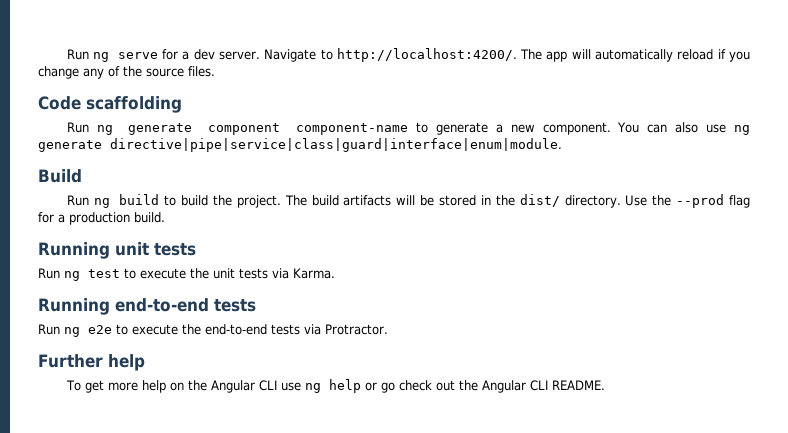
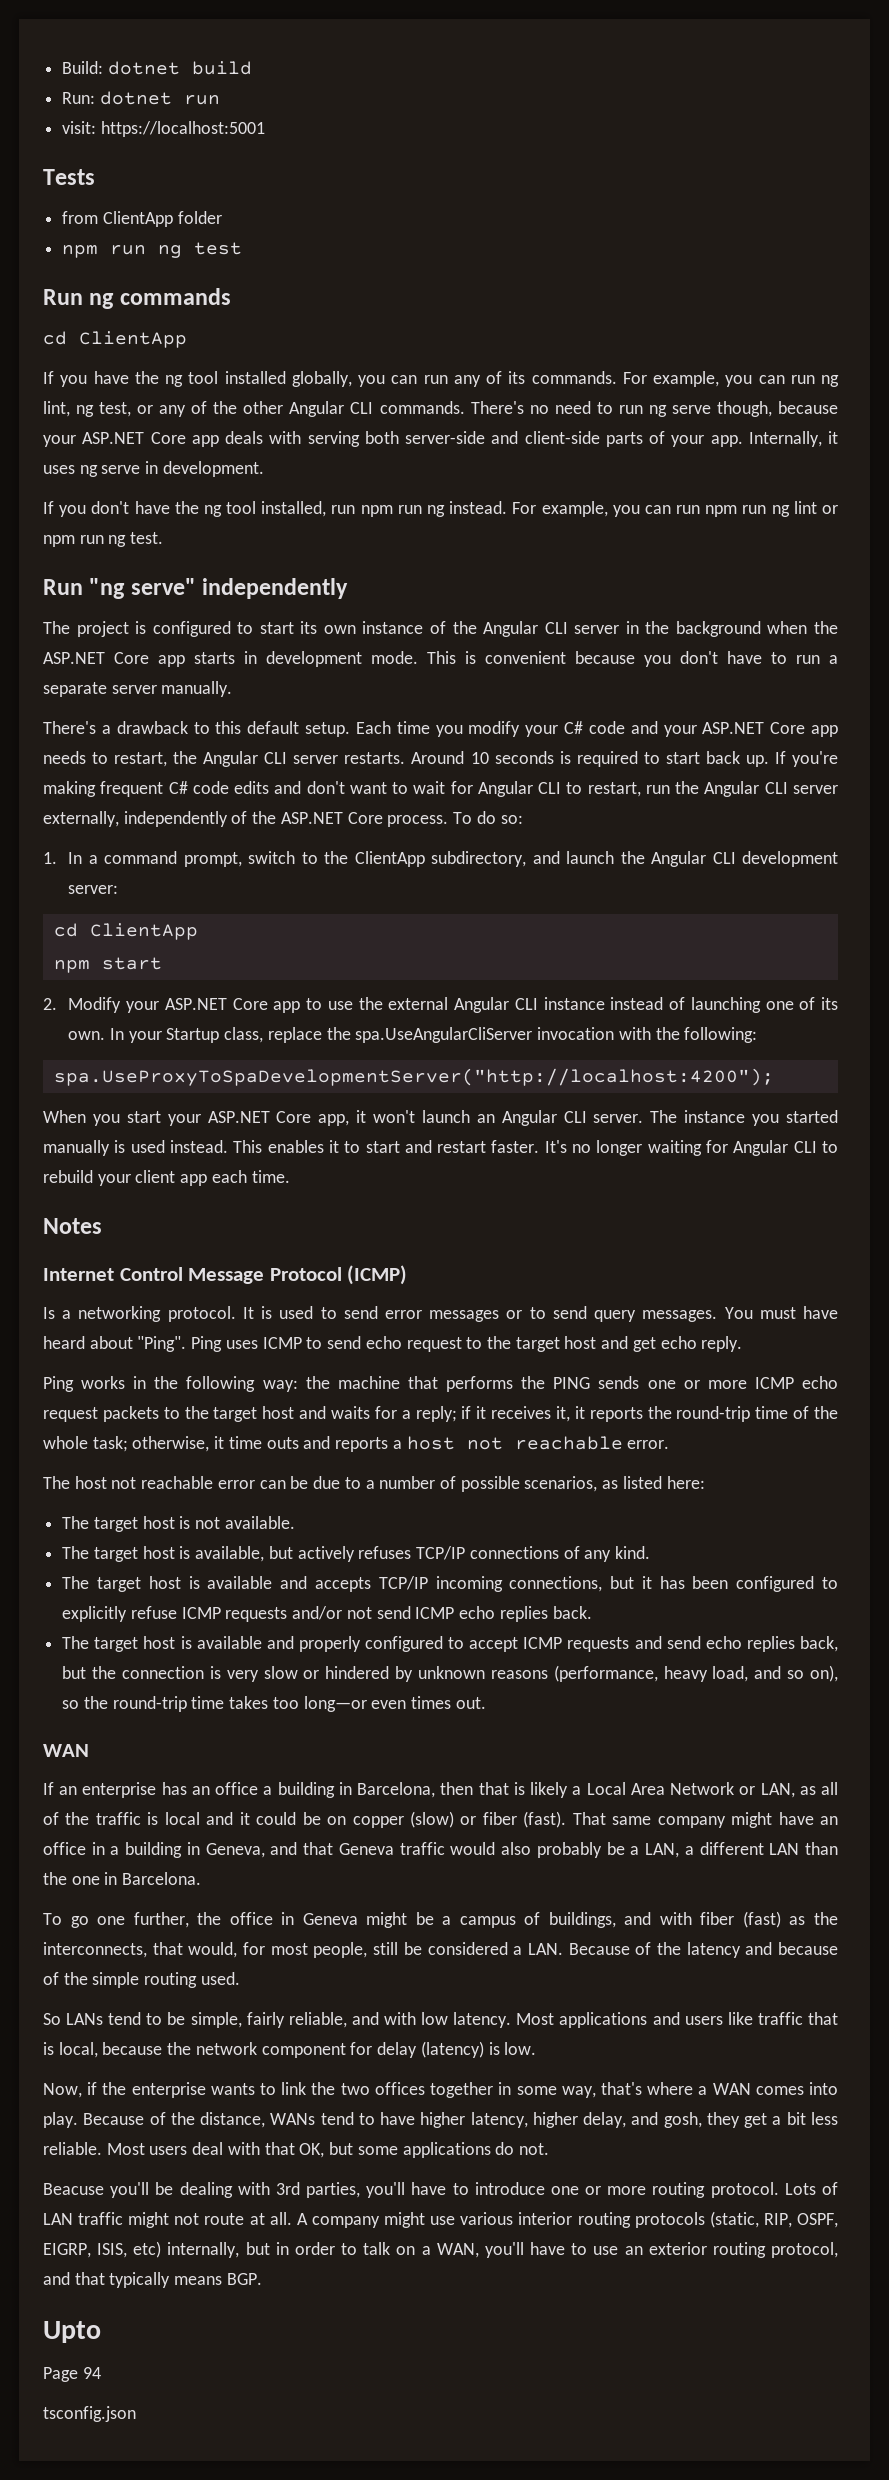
- Run ng serve for a dev server. Navigate to http://localhost:4200/. The app will automatically reload if you change any of the source files.
- Code scaffolding
- Run ng generate component component-name to generate a new component. You can also use ng generate directive|pipe|service|class|guard|interface|enum|module.
- Build
- Run ng build to build the project. The build artifacts will be stored in the dist/ directory. Use the --prod flag for a production build.
- Running unit tests
- Run ng test to execute the unit tests via Karma.
- Running end-to-end tests
- Run ng e2e to execute the end-to-end tests via Protractor.
- Further help
- To get more help on the Angular CLI use ng help or go check out the Angular CLI README.
+ Build: dotnet build
+ Run: dotnet run
+ visit: https://localhost:5001
+ Tests
+ from ClientApp folder
+ npm run ng test
+ Run ng commands
+ cd ClientApp
+ If you have the ng tool installed globally, you can run any of its commands. For example, you can run ng lint, ng test, or any of the other Angular CLI commands. There's no need to run ng serve though, because your ASP.NET Core app deals with serving both server-side and client-side parts of your app. Internally, it uses ng serve in development.
+ If you don't have the ng tool installed, run npm run ng instead. For example, you can run npm run ng lint or npm run ng test.
+ Run "ng serve" independently
+ The project is configured to start its own instance of the Angular CLI server in the background when the ASP.NET Core app starts in development mode. This is convenient because you don't have to run a separate server manually.
+ There's a drawback to this default setup. Each time you modify your C# code and your ASP.NET Core app needs to restart, the Angular CLI server restarts. Around 10 seconds is required to start back up. If you're making frequent C# code edits and don't want to wait for Angular CLI to restart, run the Angular CLI server externally, independently of the ASP.NET Core process. To do so:
+ 1. In a command prompt, switch to the ClientApp subdirectory, and launch the Angular CLI development server:
+ cd ClientApp
+ npm start
+ 2. Modify your ASP.NET Core app to use the external Angular CLI instance instead of launching one of its own. In your Startup class, replace the spa.UseAngularCliServer invocation with the following:
+ spa.UseProxyToSpaDevelopmentServer("http://localhost:4200");
+ When you start your ASP.NET Core app, it won't launch an Angular CLI server. The instance you started manually is used instead. This enables it to start and restart faster. It's no longer waiting for Angular CLI to rebuild your client app each time.
+ Notes
+ Internet Control Message Protocol (ICMP)
+ Is a networking protocol. It is used to send error messages or to send query messages. You must have heard about "Ping". Ping uses ICMP to send echo request to the target host and get echo reply.
+ Ping works in the following way: the machine that performs the PING sends one or more ICMP echo request packets to the target host and waits for a reply; if it receives it, it reports the round-trip time of the whole task; otherwise, it time outs and reports a host not reachable error.
+ The host not reachable error can be due to a number of possible scenarios, as listed here:
+ The target host is not available.
+ The target host is available, but actively refuses TCP/IP connections of any kind.
+ The target host is available and accepts TCP/IP incoming connections, but it has been configured to explicitly refuse ICMP requests and/or not send ICMP echo replies back.
+ The target host is available and properly configured to accept ICMP requests and send echo replies back, but the connection is very slow or hindered by unknown reasons (performance, heavy load, and so on), so the round-trip time takes too long—or even times out.
+ WAN
+ If an enterprise has an office a building in Barcelona, then that is likely a Local Area Network or LAN, as all of the traffic is local and it could be on copper (slow) or fiber (fast). That same company might have an office in a building in Geneva, and that Geneva traffic would also probably be a LAN, a different LAN than the one in Barcelona.
+ To go one further, the office in Geneva might be a campus of buildings, and with fiber (fast) as the interconnects, that would, for most people, still be considered a LAN. Because of the latency and because of the simple routing used.
+ So LANs tend to be simple, fairly reliable, and with low latency. Most applications and users like traffic that is local, because the network component for delay (latency) is low.
+ Now, if the enterprise wants to link the two offices together in some way, that's where a WAN comes into play. Because of the distance, WANs tend to have higher latency, higher delay, and gosh, they get a bit less reliable. Most users deal with that OK, but some applications do not.
+ Beacuse you'll be dealing with 3rd parties, you'll have to introduce one or more routing protocol. Lots of LAN traffic might not route at all. A company might use various interior routing protocols (static, RIP, OSPF, EIGRP, ISIS, etc) internally, but in order to talk on a WAN, you'll have to use an exterior routing protocol, and that typically means BGP.
+ Upto
+ Page 94
+ tsconfig.json

